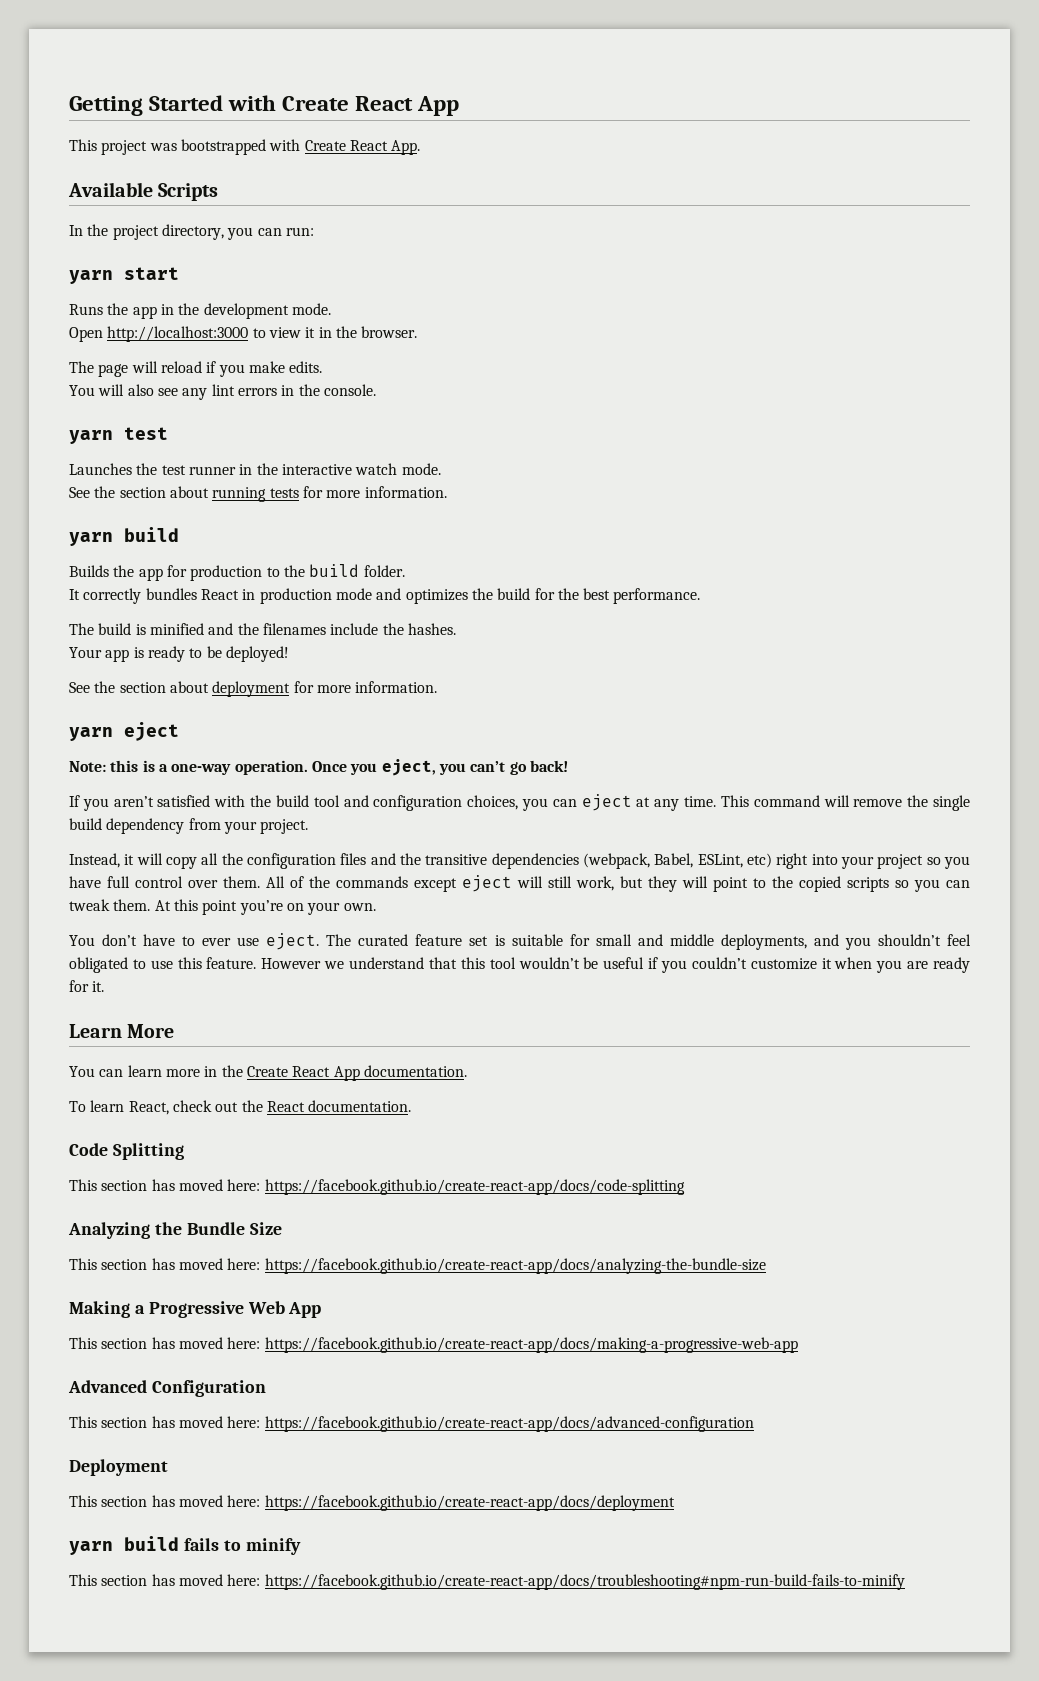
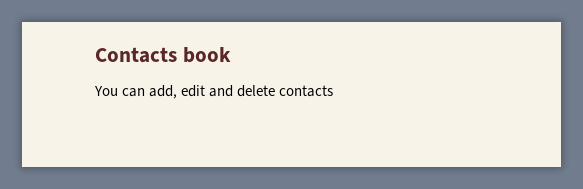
- Getting Started with Create React App
- This project was bootstrapped with Create React App.
- Available Scripts
- In the project directory, you can run:
- yarn start
- Runs the app in the development mode.
- Open http://localhost:3000 to view it in the browser.
- The page will reload if you make edits.
- You will also see any lint errors in the console.
- yarn test
- Launches the test runner in the interactive watch mode.
- See the section about running tests for more information.
- yarn build
- Builds the app for production to the build folder.
- It correctly bundles React in production mode and optimizes the build for the best performance.
- The build is minified and the filenames include the hashes.
- Your app is ready to be deployed!
- See the section about deployment for more information.
- yarn eject
- Note: this is a one-way operation. Once you eject, you can’t go back!
- If you aren’t satisfied with the build tool and configuration choices, you can eject at any time. This command will remove the single build dependency from your project.
- Instead, it will copy all the configuration files and the transitive dependencies (webpack, Babel, ESLint, etc) right into your project so you have full control over them. All of the commands except eject will still work, but they will point to the copied scripts so you can tweak them. At this point you’re on your own.
- You don’t have to ever use eject. The curated feature set is suitable for small and middle deployments, and you shouldn’t feel obligated to use this feature. However we understand that this tool wouldn’t be useful if you couldn’t customize it when you are ready for it.
- Learn More
- You can learn more in the Create React App documentation.
- To learn React, check out the React documentation.
- Code Splitting
- This section has moved here: https://facebook.github.io/create-react-app/docs/code-splitting
- Analyzing the Bundle Size
- This section has moved here: https://facebook.github.io/create-react-app/docs/analyzing-the-bundle-size
- Making a Progressive Web App
- This section has moved here: https://facebook.github.io/create-react-app/docs/making-a-progressive-web-app
- Advanced Configuration
- This section has moved here: https://facebook.github.io/create-react-app/docs/advanced-configuration
- Deployment
- This section has moved here: https://facebook.github.io/create-react-app/docs/deployment
- yarn build fails to minify
- This section has moved here: https://facebook.github.io/create-react-app/docs/troubleshooting#npm-run-build-fails-to-minify
+ Contacts book
+ You can add, edit and delete contacts

